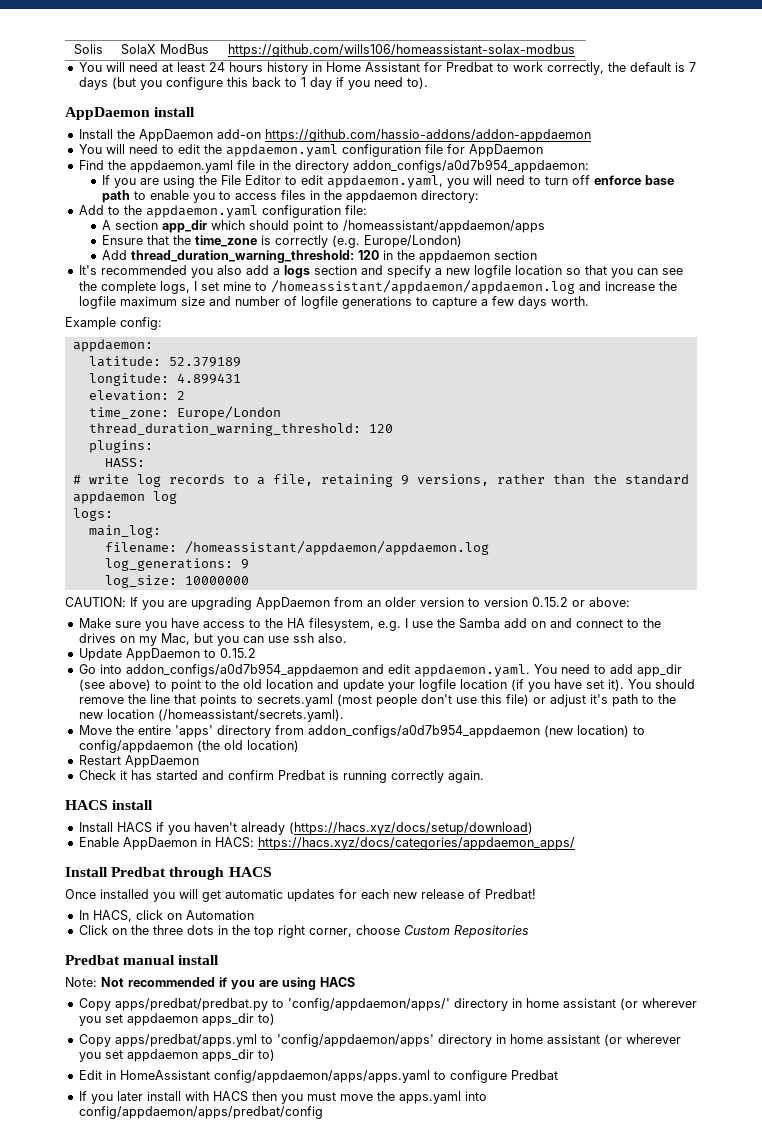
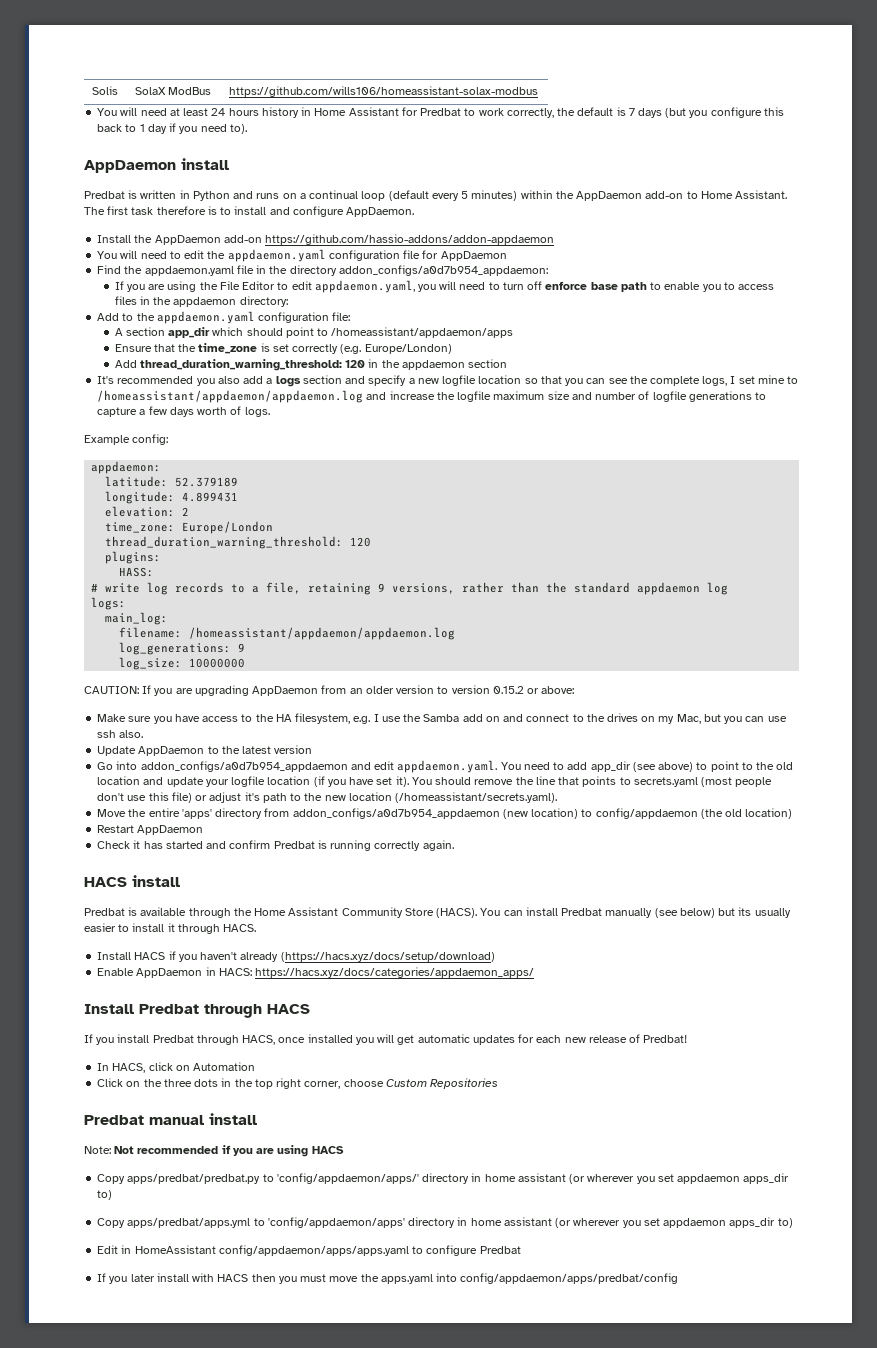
+ Predbat is written in Python and runs on a continual loop (default every 5 minutes) within the AppDaemon add-on to Home Assistant. The first task therefore is to install and configure AppDaemon.
- Ensure that the time_zone is correctly (e.g. Europe/London)
+ Ensure that the time_zone is set correctly (e.g. Europe/London)
- It's recommended you also add a logs section and specify a new logfile location so that you can see the complete logs, I set mine to /homeassistant/appdaemon/appdaemon.log and increase the logfile maximum size and number of logfile generations to capture a few days worth.
+ It's recommended you also add a logs section and specify a new logfile location so that you can see the complete logs, I set mine to /homeassistant/appdaemon/appdaemon.log and increase the logfile maximum size and number of logfile generations to capture a few days worth of logs.
- Update AppDaemon to 0.15.2
+ Update AppDaemon to the latest version
+ Predbat is available through the Home Assistant Community Store (HACS). You can install Predbat manually (see below) but its usually easier to install it through HACS.
- Once installed you will get automatic updates for each new release of Predbat!
+ If you install Predbat through HACS, once installed you will get automatic updates for each new release of Predbat!

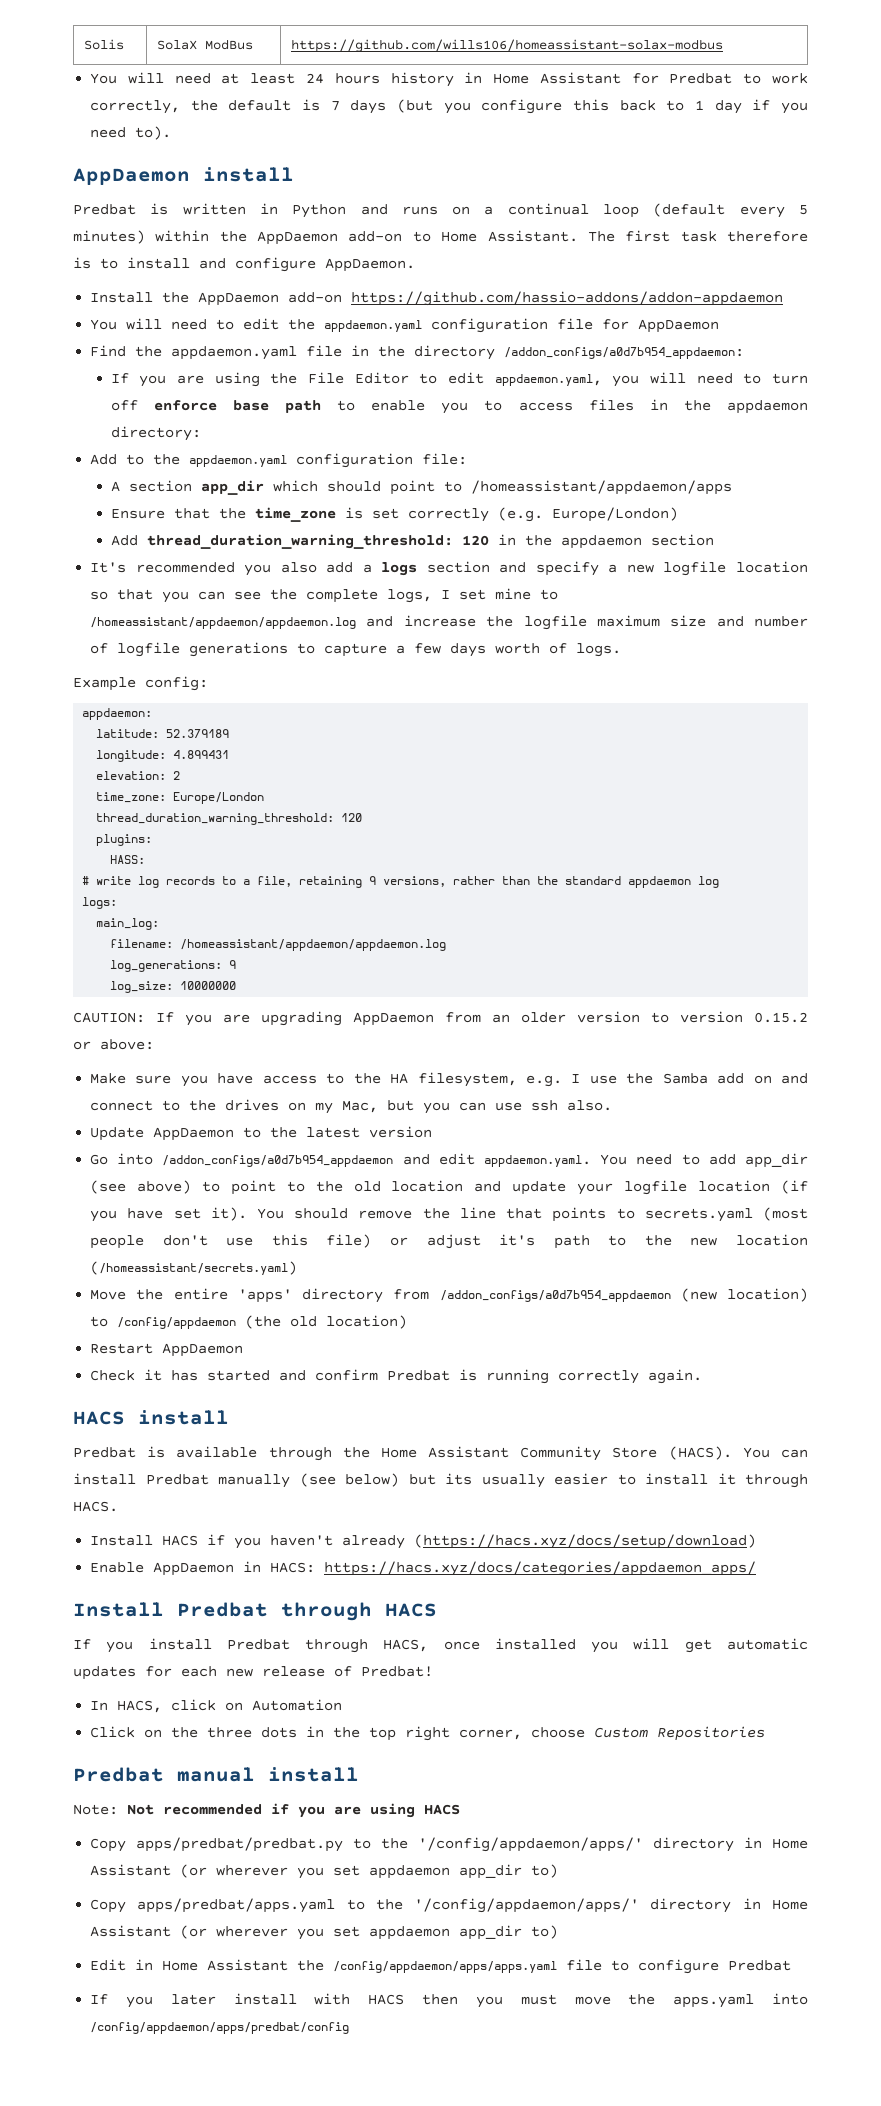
- Find the appdaemon.yaml file in the directory addon_configs/a0d7b954_appdaemon:
+ Find the appdaemon.yaml file in the directory /addon_configs/a0d7b954_appdaemon:
- Go into addon_configs/a0d7b954_appdaemon and edit appdaemon.yaml. You need to add app_dir (see above) to point to the old location and update your logfile location (if you have set it).
+ Go into /addon_configs/a0d7b954_appdaemon and edit appdaemon.yaml. You need to add app_dir (see above) to point to the old location and update your logfile location (if you have set it).
- You should remove the line that points to secrets.yaml (most people don't use this file) or adjust it's path to the new location (/homeassistant/secrets.yaml).
+ You should remove the line that points to secrets.yaml (most people don't use this file) or adjust it's path to the new location (/homeassistant/secrets.yaml)
- Move the entire 'apps' directory from addon_configs/a0d7b954_appdaemon (new location) to config/appdaemon (the old location)
+ Move the entire 'apps' directory from /addon_configs/a0d7b954_appdaemon (new location) to /config/appdaemon (the old location)
- Copy apps/predbat/predbat.py to 'config/appdaemon/apps/' directory in home assistant (or wherever you set appdaemon apps_dir to)
+ Copy apps/predbat/predbat.py to the '/config/appdaemon/apps/' directory in Home Assistant (or wherever you set appdaemon app_dir to)
- Copy apps/predbat/apps.yml to 'config/appdaemon/apps' directory in home assistant (or wherever you set appdaemon apps_dir to)
+ Copy apps/predbat/apps.yaml to the '/config/appdaemon/apps/' directory in Home Assistant (or wherever you set appdaemon app_dir to)
- Edit in HomeAssistant config/appdaemon/apps/apps.yaml to configure Predbat
+ Edit in Home Assistant the /config/appdaemon/apps/apps.yaml file to configure Predbat
- If you later install with HACS then you must move the apps.yaml into config/appdaemon/apps/predbat/config
+ If you later install with HACS then you must move the apps.yaml into /config/appdaemon/apps/predbat/config

